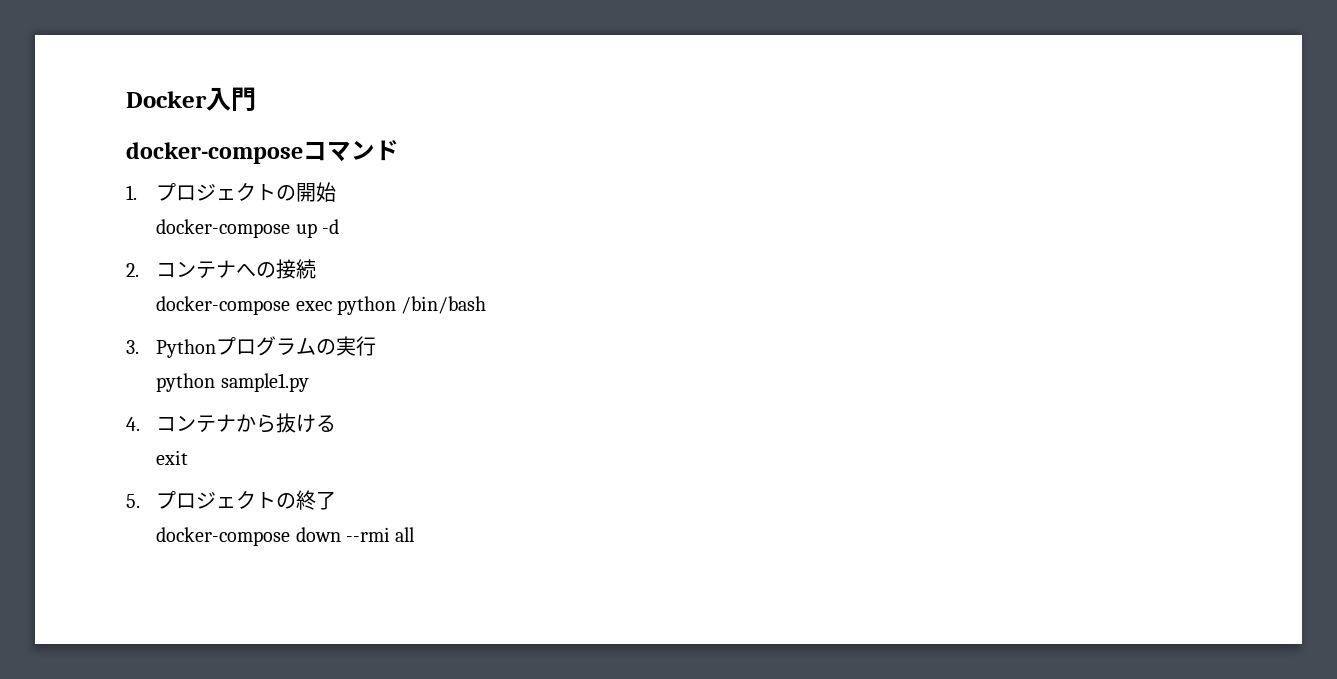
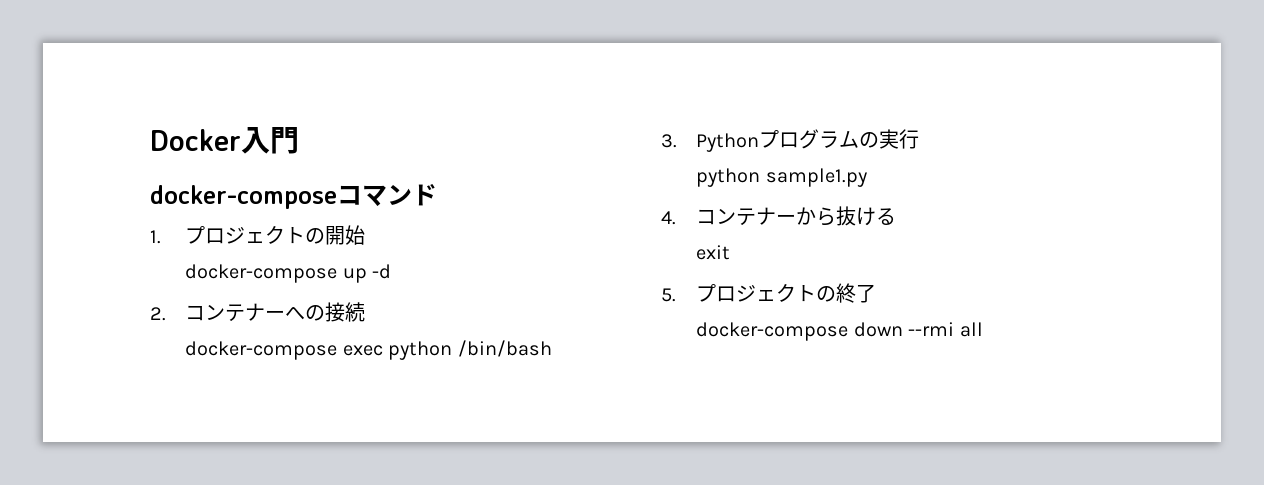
- 2.コンテナへの接続
+ 2.コンテナーへの接続
- 4.コンテナから抜ける
+ 4.コンテナーから抜ける

